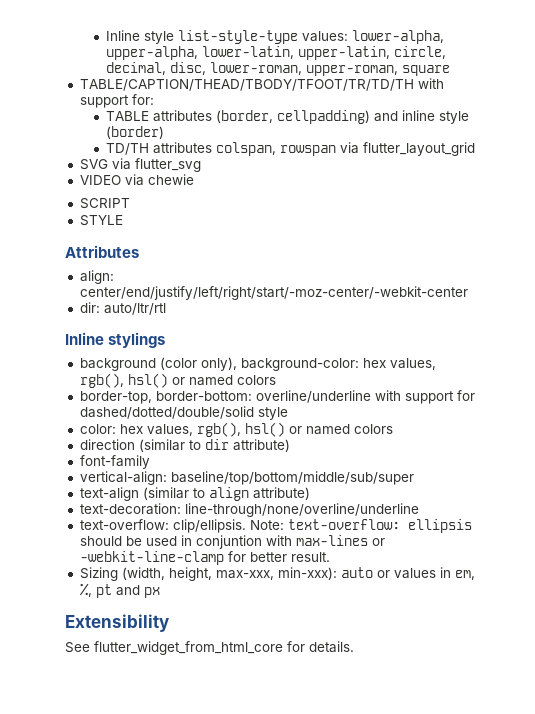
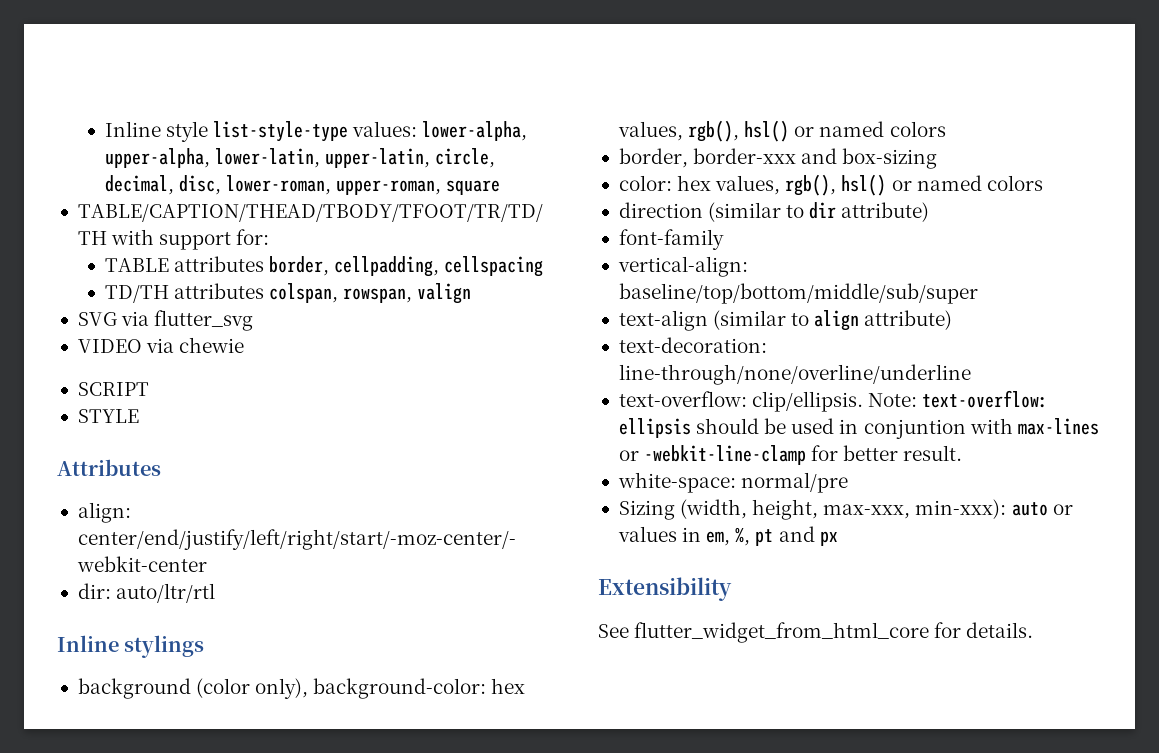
- TABLE attributes (border, cellpadding) and inline style (border)
+ TABLE attributes border, cellpadding, cellspacing
- TD/TH attributes colspan, rowspan via flutter_layout_grid
+ TD/TH attributes colspan, rowspan, valign
- border-top, border-bottom: overline/underline with support for dashed/dotted/double/solid style
+ border, border-xxx and box-sizing
+ white-space: normal/pre

